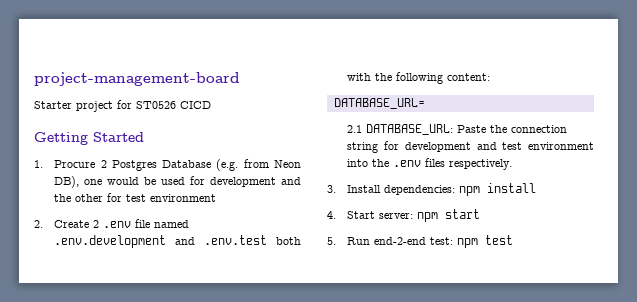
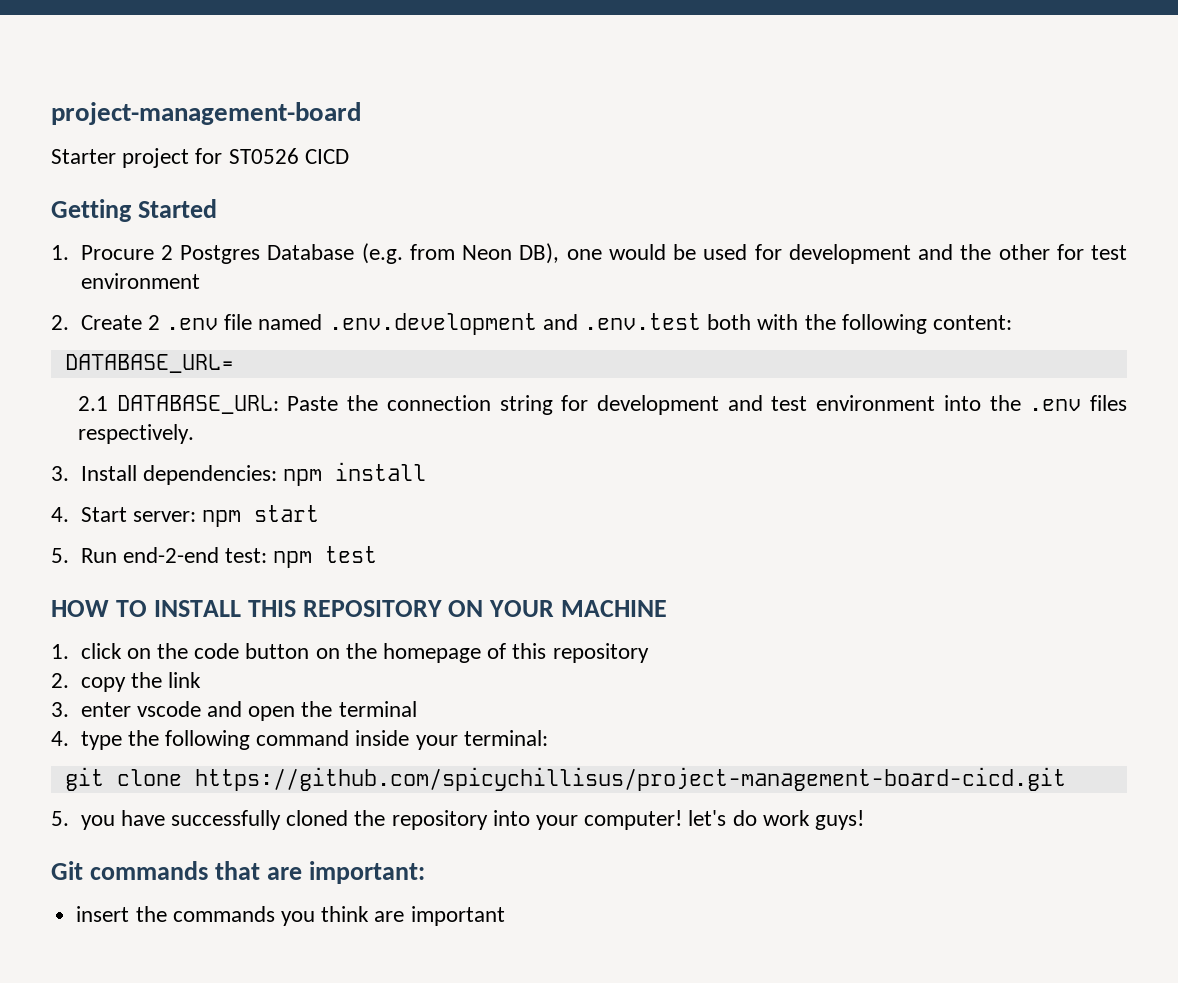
+ HOW TO INSTALL THIS REPOSITORY ON YOUR MACHINE
+ 1. click on the code button on the homepage of this repository
+ 2. copy the link
+ 3. enter vscode and open the terminal
+ 4. type the following command inside your terminal:
+ git clone https://github.com/spicychillisus/project-management-board-cicd.git
+ 5. you have successfully cloned the repository into your computer! let's do work guys!
+ Git commands that are important:
+ insert the commands you think are important

